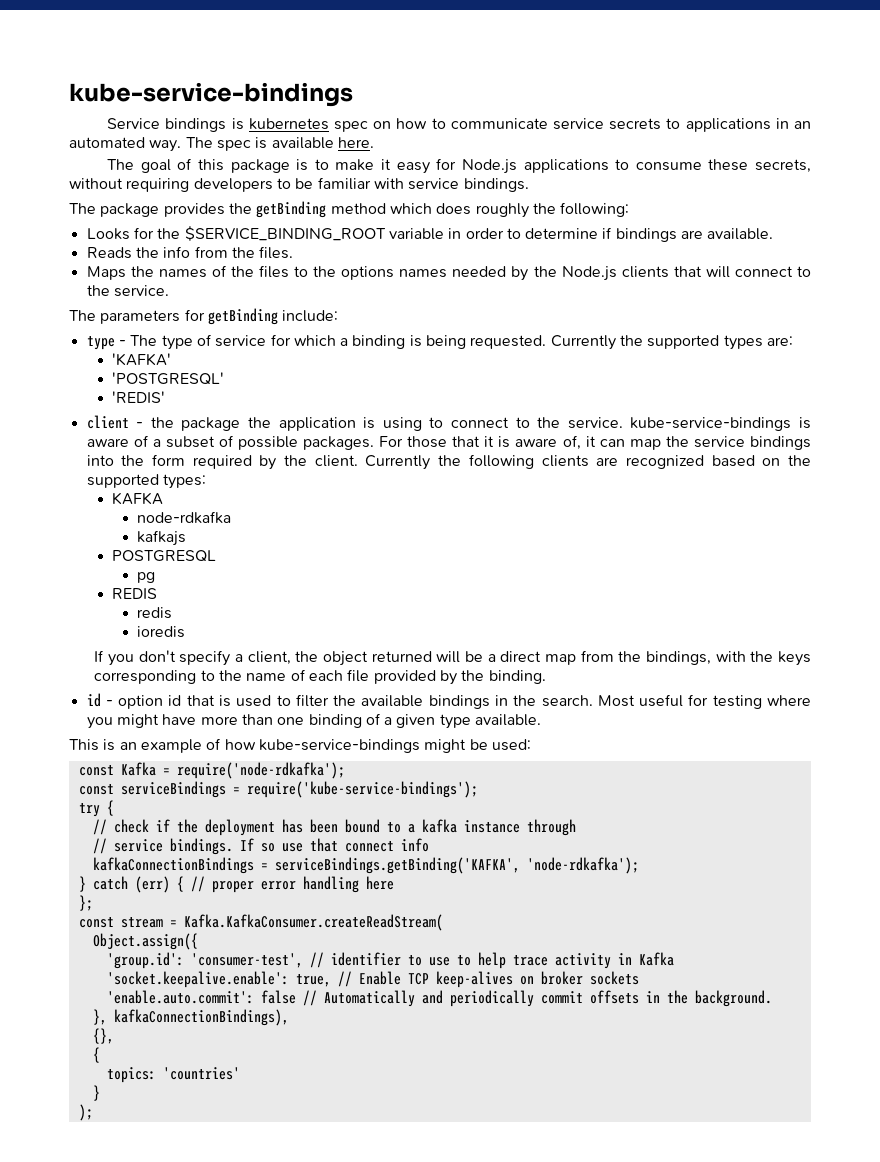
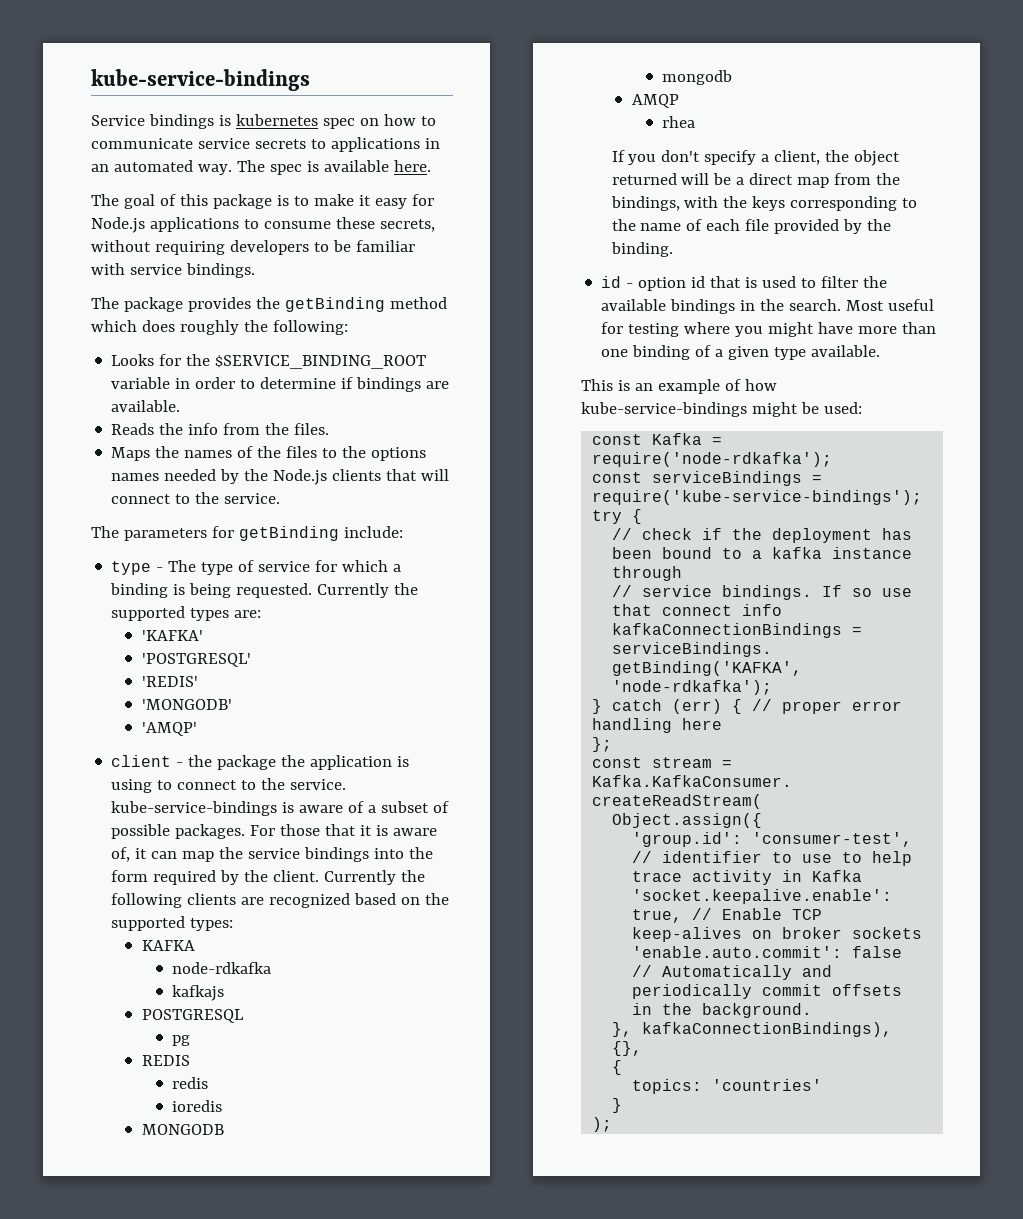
+ 'MONGODB'
+ 'AMQP'
+ MONGODB
+ mongodb
+ AMQP
+ rhea

